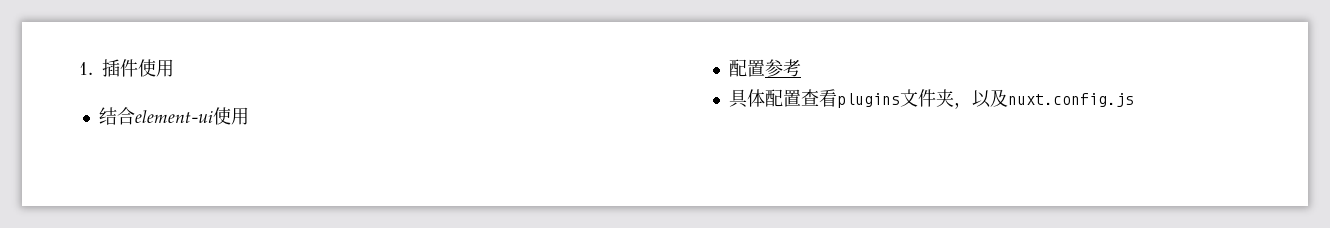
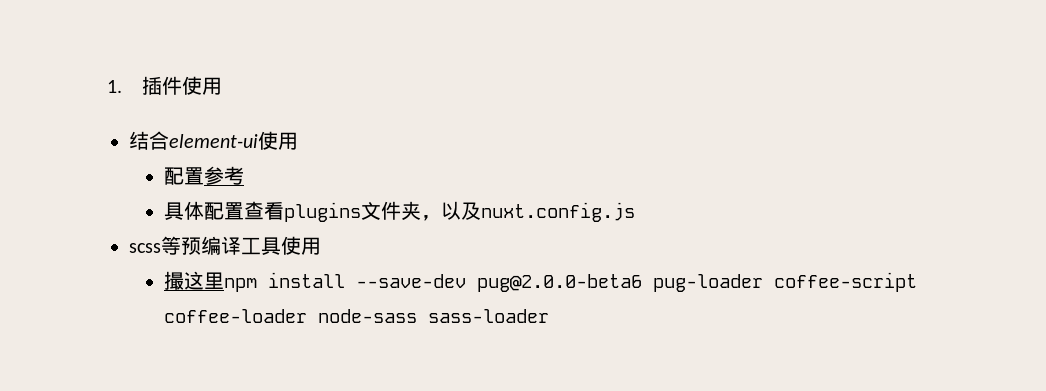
+ scss等预编译工具使用
+ 撮这里npm install --save-dev pug@2.0.0-beta6 pug-loader coffee-script coffee-loader node-sass sass-loader

